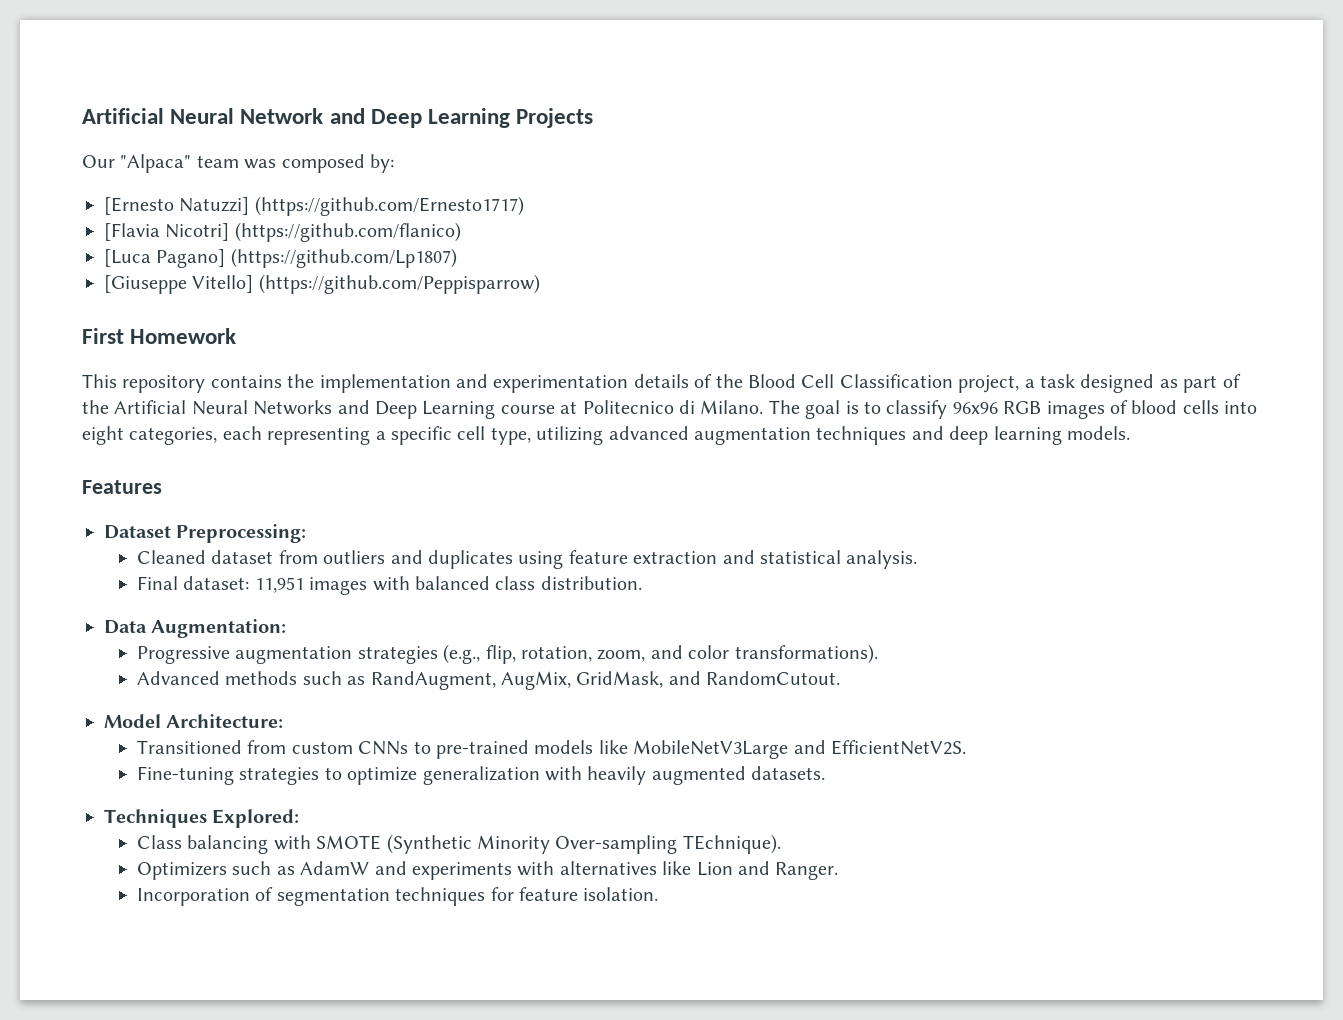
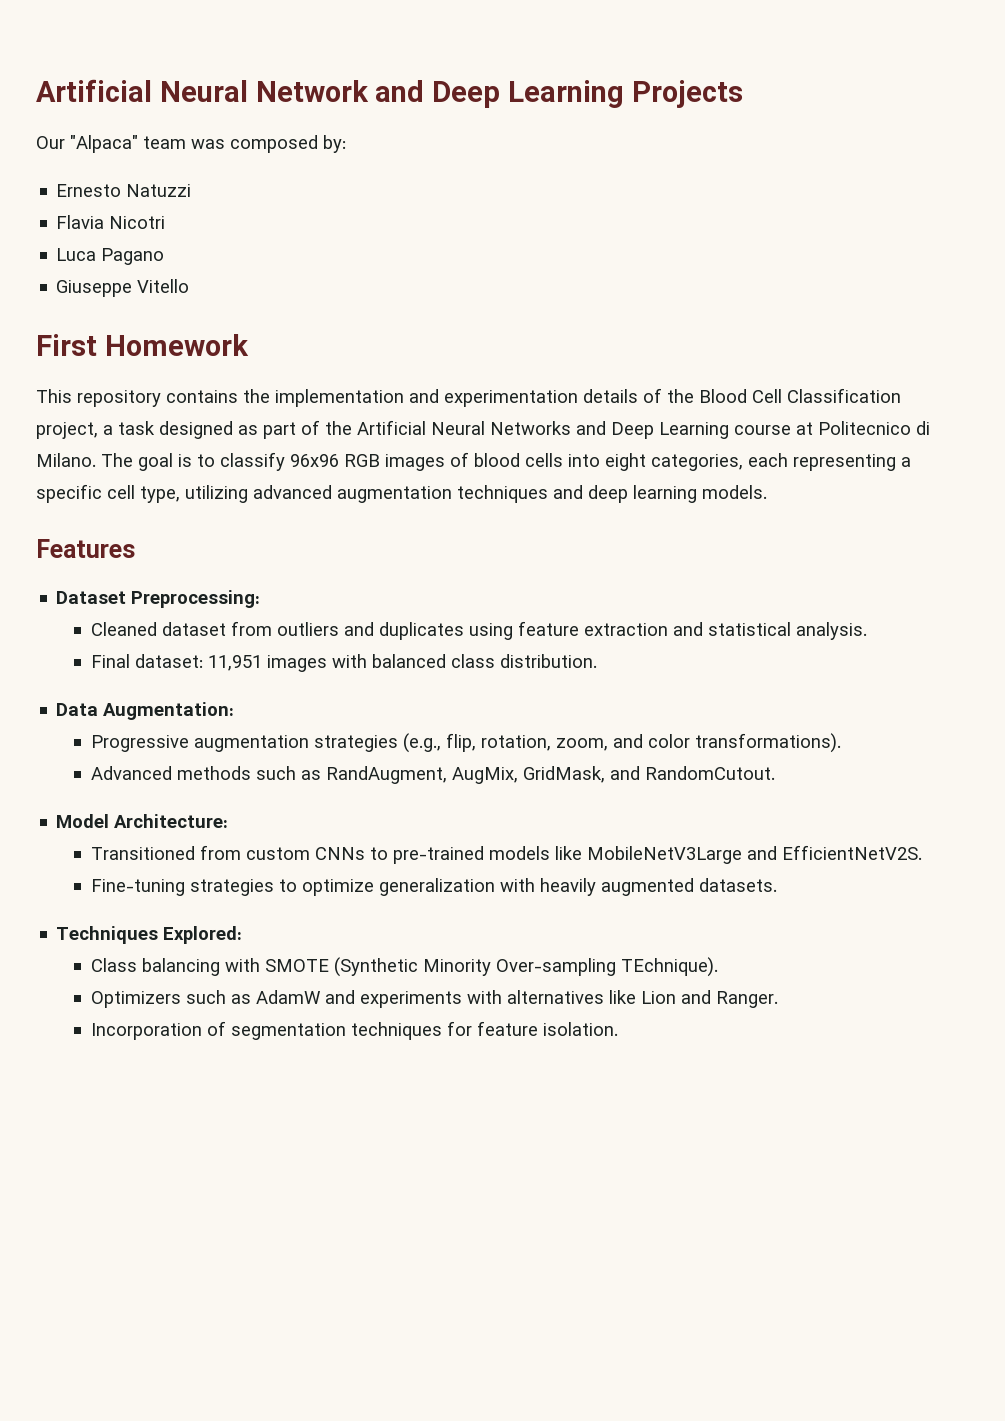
- [Ernesto Natuzzi] (https://github.com/Ernesto1717)
- [Flavia Nicotri] (https://github.com/flanico)
- [Luca Pagano] (https://github.com/Lp1807)
- [Giuseppe Vitello] (https://github.com/Peppisparrow)
+ Ernesto Natuzzi
+ Flavia Nicotri
+ Luca Pagano
+ Giuseppe Vitello

